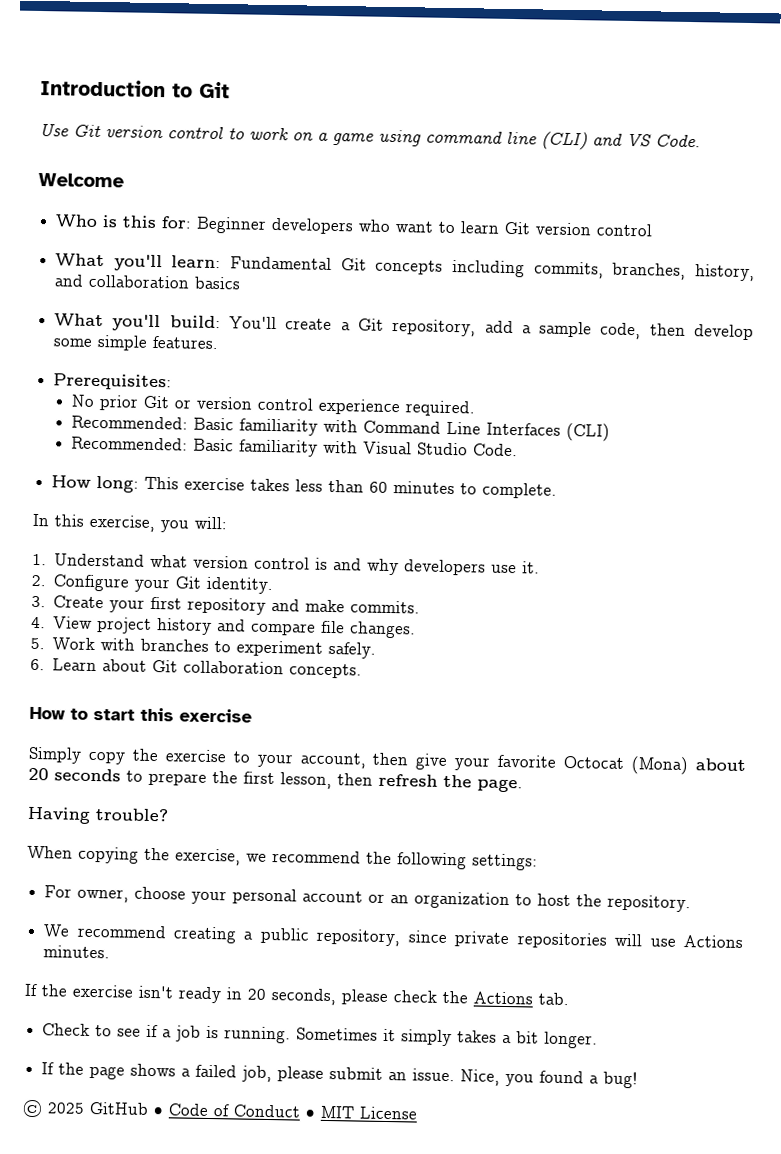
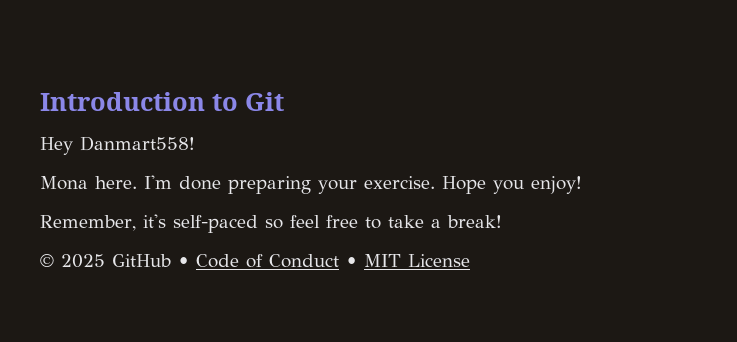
- Use Git version control to work on a game using command line (CLI) and VS Code.
- Welcome
- Who is this for: Beginner developers who want to learn Git version control
- What you'll learn: Fundamental Git concepts including commits, branches, history, and collaboration basics
- What you'll build: You'll create a Git repository, add a sample code, then develop some simple features.
- Prerequisites:
- No prior Git or version control experience required.
- Recommended: Basic familiarity with Command Line Interfaces (CLI)
- Recommended: Basic familiarity with Visual Studio Code.
- How long: This exercise takes less than 60 minutes to complete.
- In this exercise, you will:
- 1. Understand what version control is and why developers use it.
- 2. Configure your Git identity.
- 3. Create your first repository and make commits.
- 4. View project history and compare file changes.
- 5. Work with branches to experiment safely.
- 6. Learn about Git collaboration concepts.
- How to start this exercise
- Simply copy the exercise to your account, then give your favorite Octocat (Mona) about 20 seconds to prepare the first lesson, then refresh the page.
- Having trouble?
- When copying the exercise, we recommend the following settings:
- For owner, choose your personal account or an organization to host the repository.
- We recommend creating a public repository, since private repositories will use Actions minutes.
- If the exercise isn't ready in 20 seconds, please check the Actions tab.
- Check to see if a job is running. Sometimes it simply takes a bit longer.
- If the page shows a failed job, please submit an issue. Nice, you found a bug!
+ Hey Danmart558!
+ Mona here. I'm done preparing your exercise. Hope you enjoy!
+ Remember, it's self-paced so feel free to take a break!

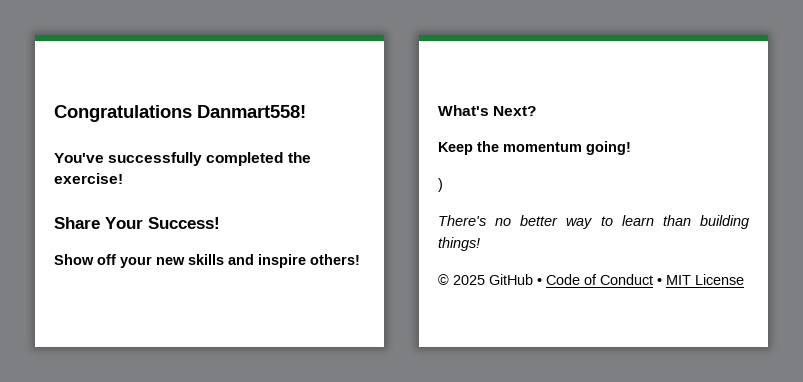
- Introduction to Git
- Hey Danmart558!
- Mona here. I'm done preparing your exercise. Hope you enjoy!
- Remember, it's self-paced so feel free to take a break!
+ Congratulations Danmart558!
+ You've successfully completed the exercise!
+ Share Your Success!
+ Show off your new skills and inspire others!
+ What's Next?
+ Keep the momentum going!
+ )
+ There's no better way to learn than building things!

